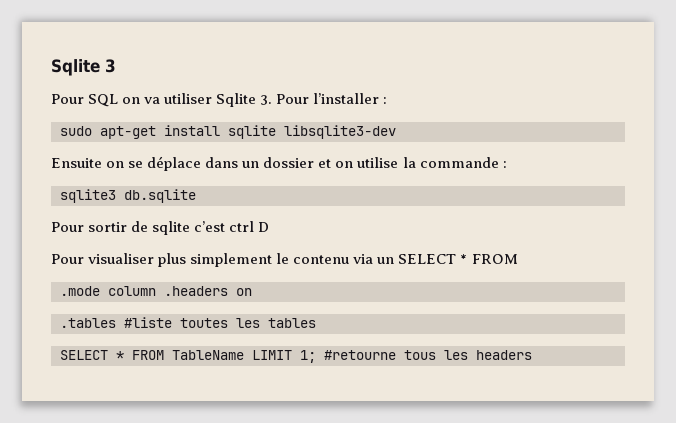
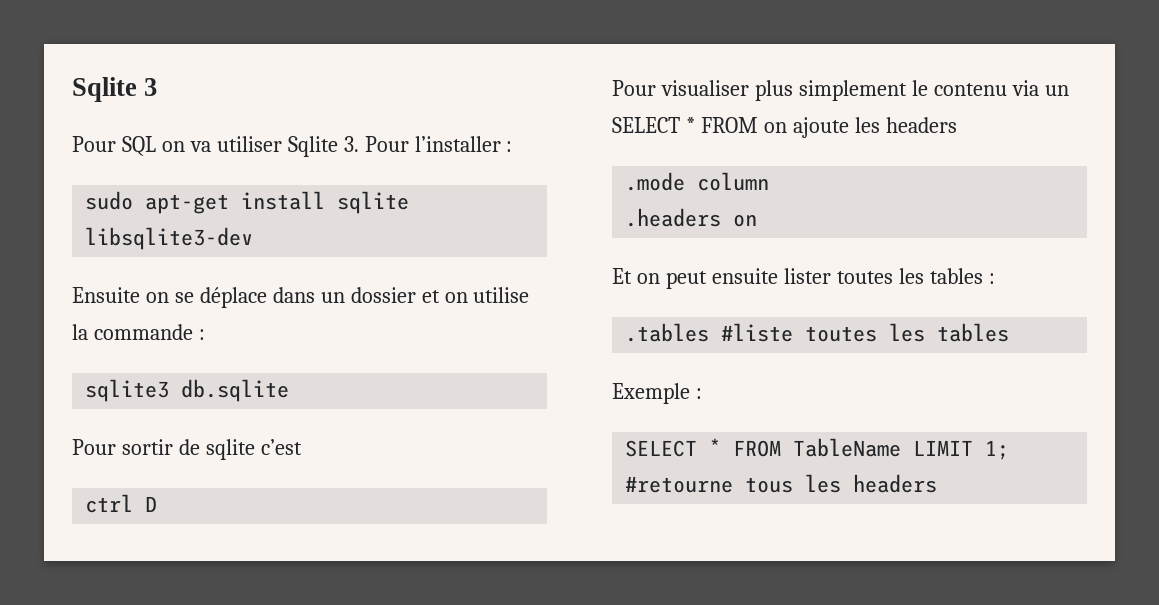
- Pour sortir de sqlite c’est ctrl D
+ Pour sortir de sqlite c’est
+ ctrl D
- Pour visualiser plus simplement le contenu via un SELECT * FROM
+ Pour visualiser plus simplement le contenu via un SELECT * FROM on ajoute les headers
- .mode column .headers on
+ .mode column
+ .headers on
+ Et on peut ensuite lister toutes les tables :
+ Exemple :

